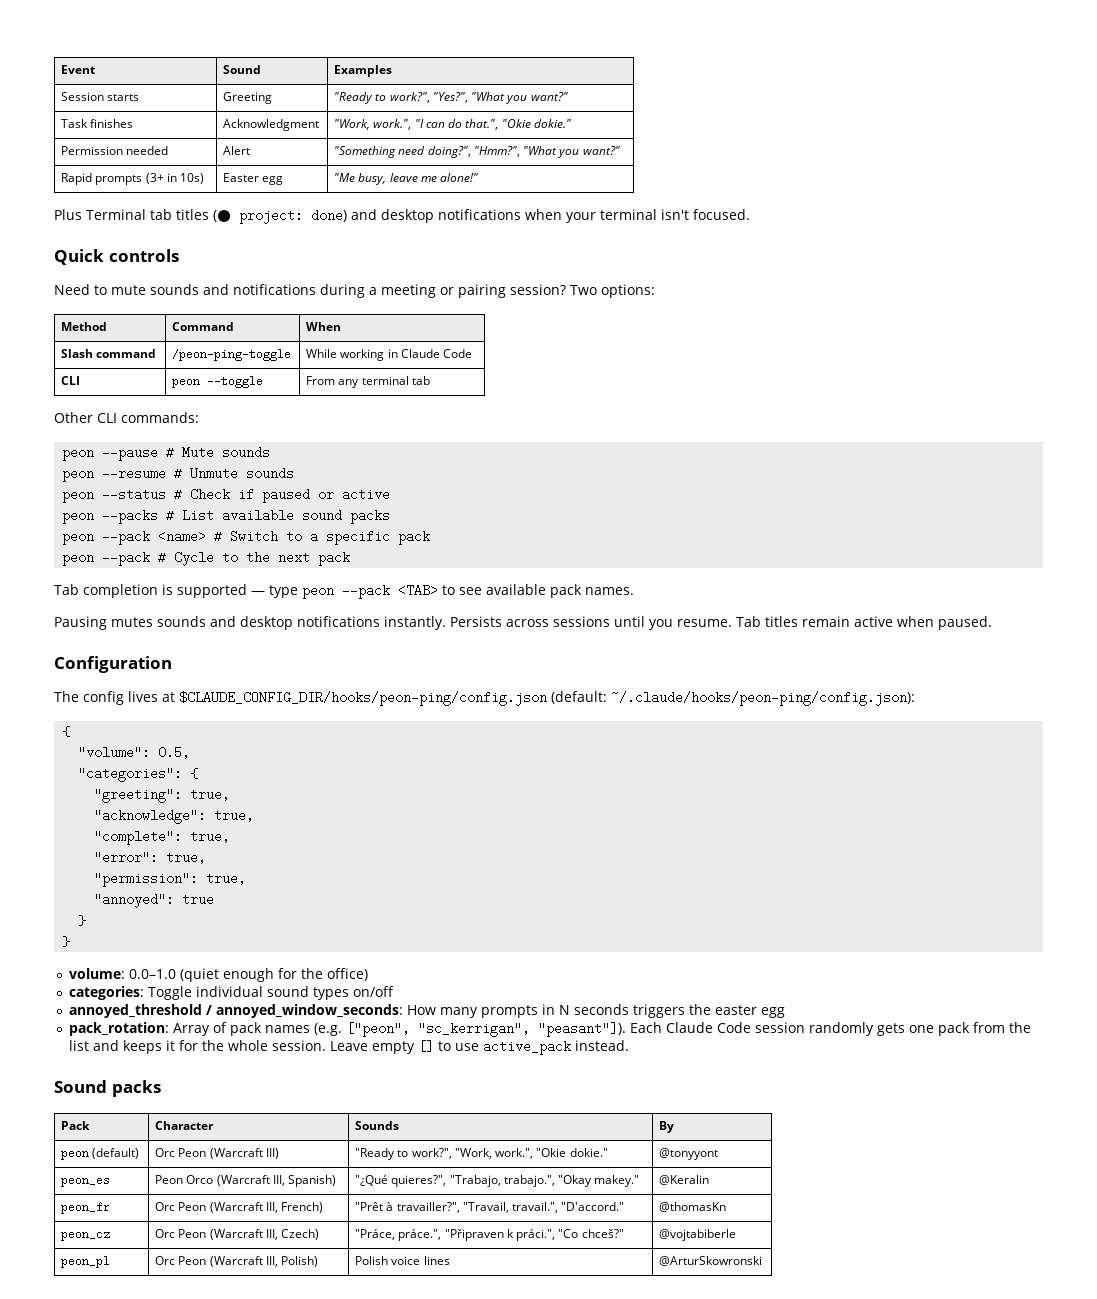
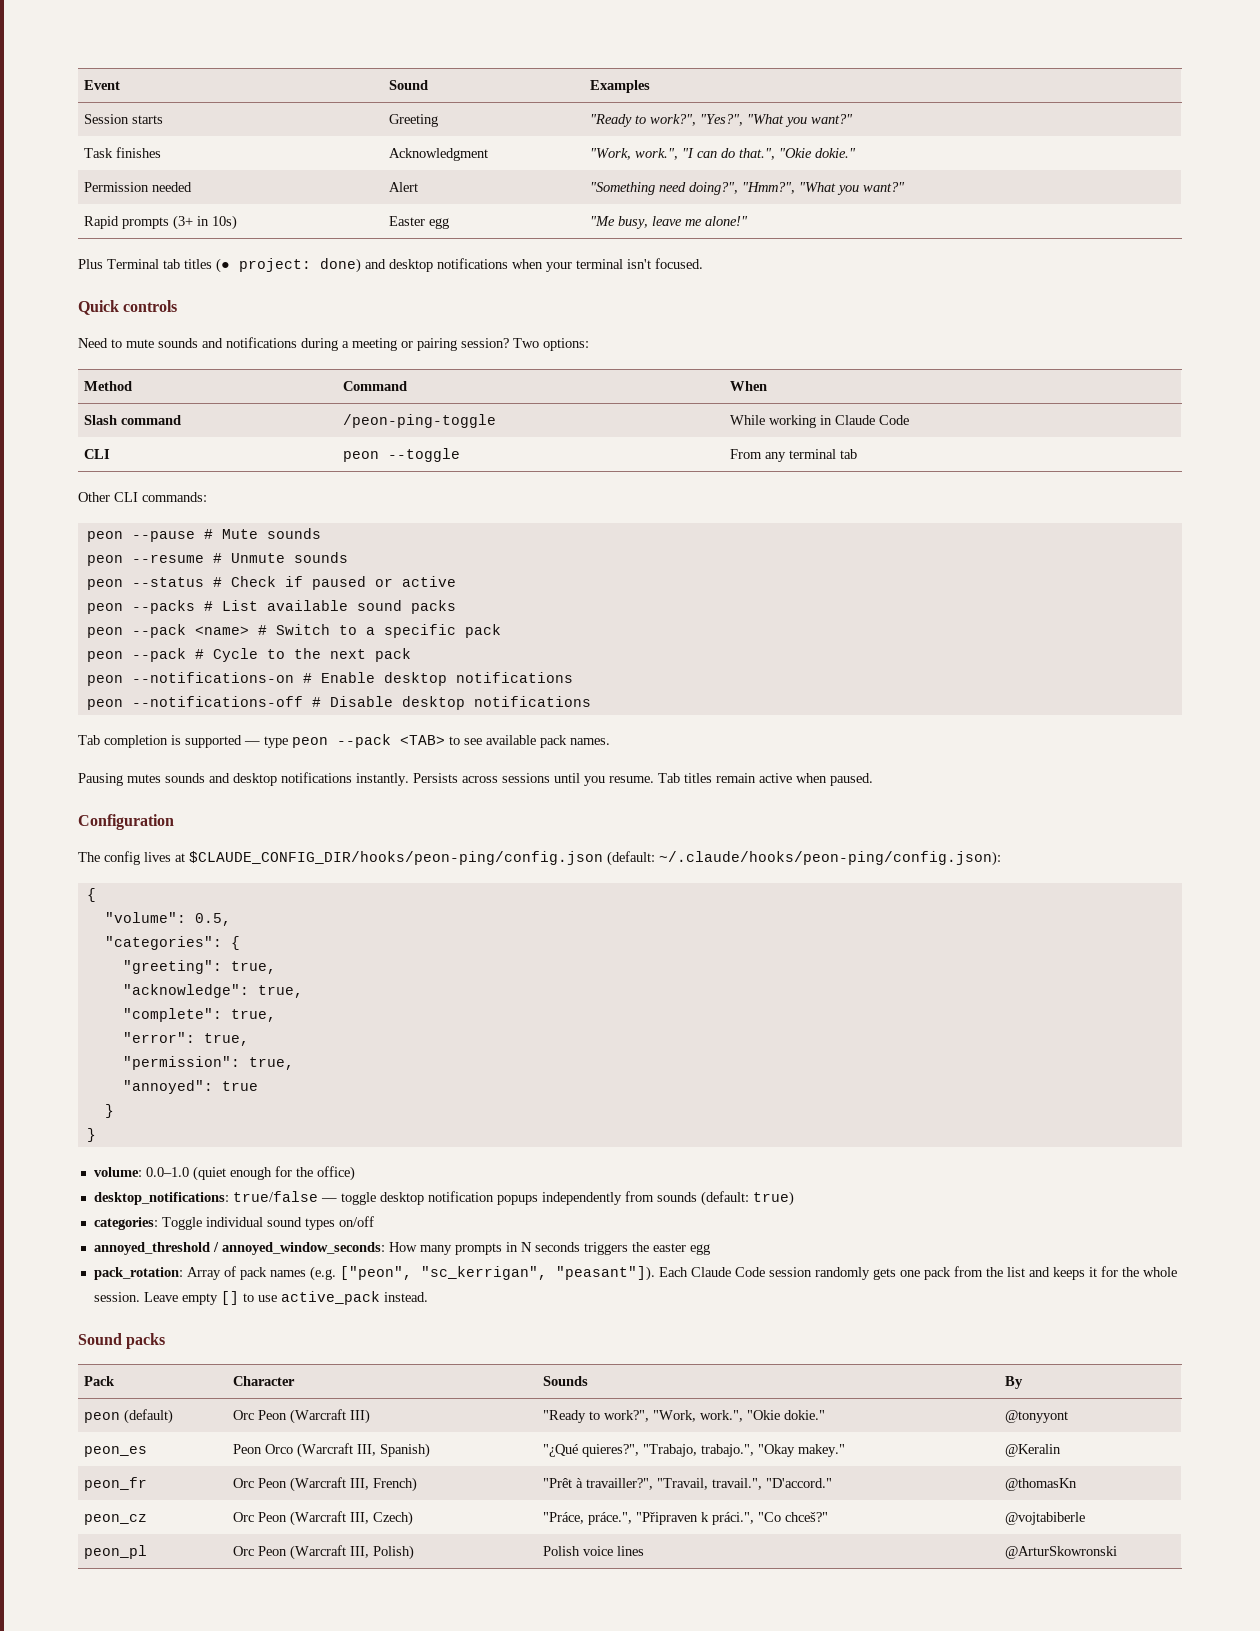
+ peon --notifications-on # Enable desktop notifications
+ peon --notifications-off # Disable desktop notifications
+ desktop_notifications: true/false — toggle desktop notification popups independently from sounds (default: true)

